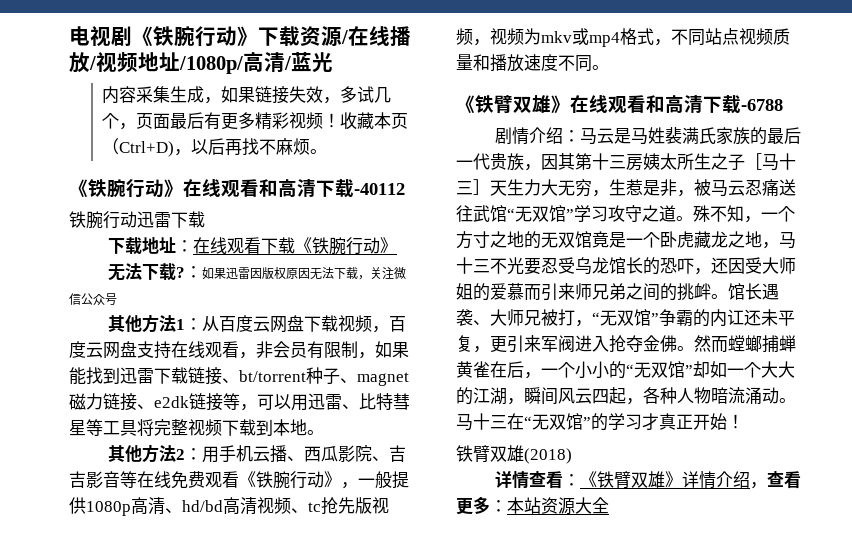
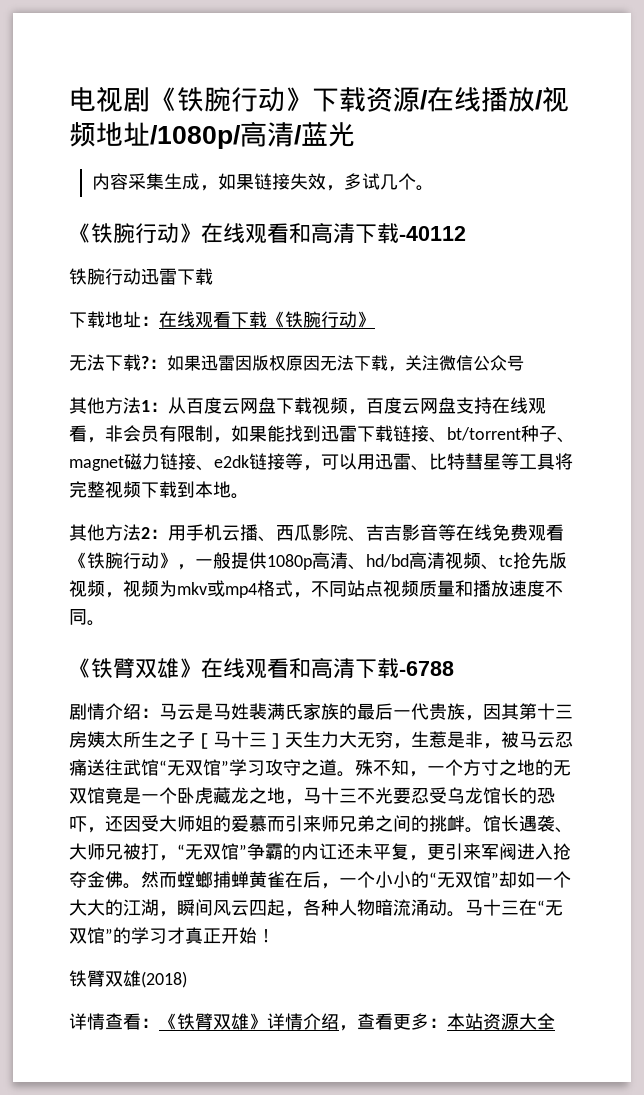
- 内容采集生成，如果链接失效，多试几个，页面最后有更多精彩视频！收藏本页（Ctrl+D)，以后再找不麻烦。
+ 内容采集生成，如果链接失效，多试几个。

